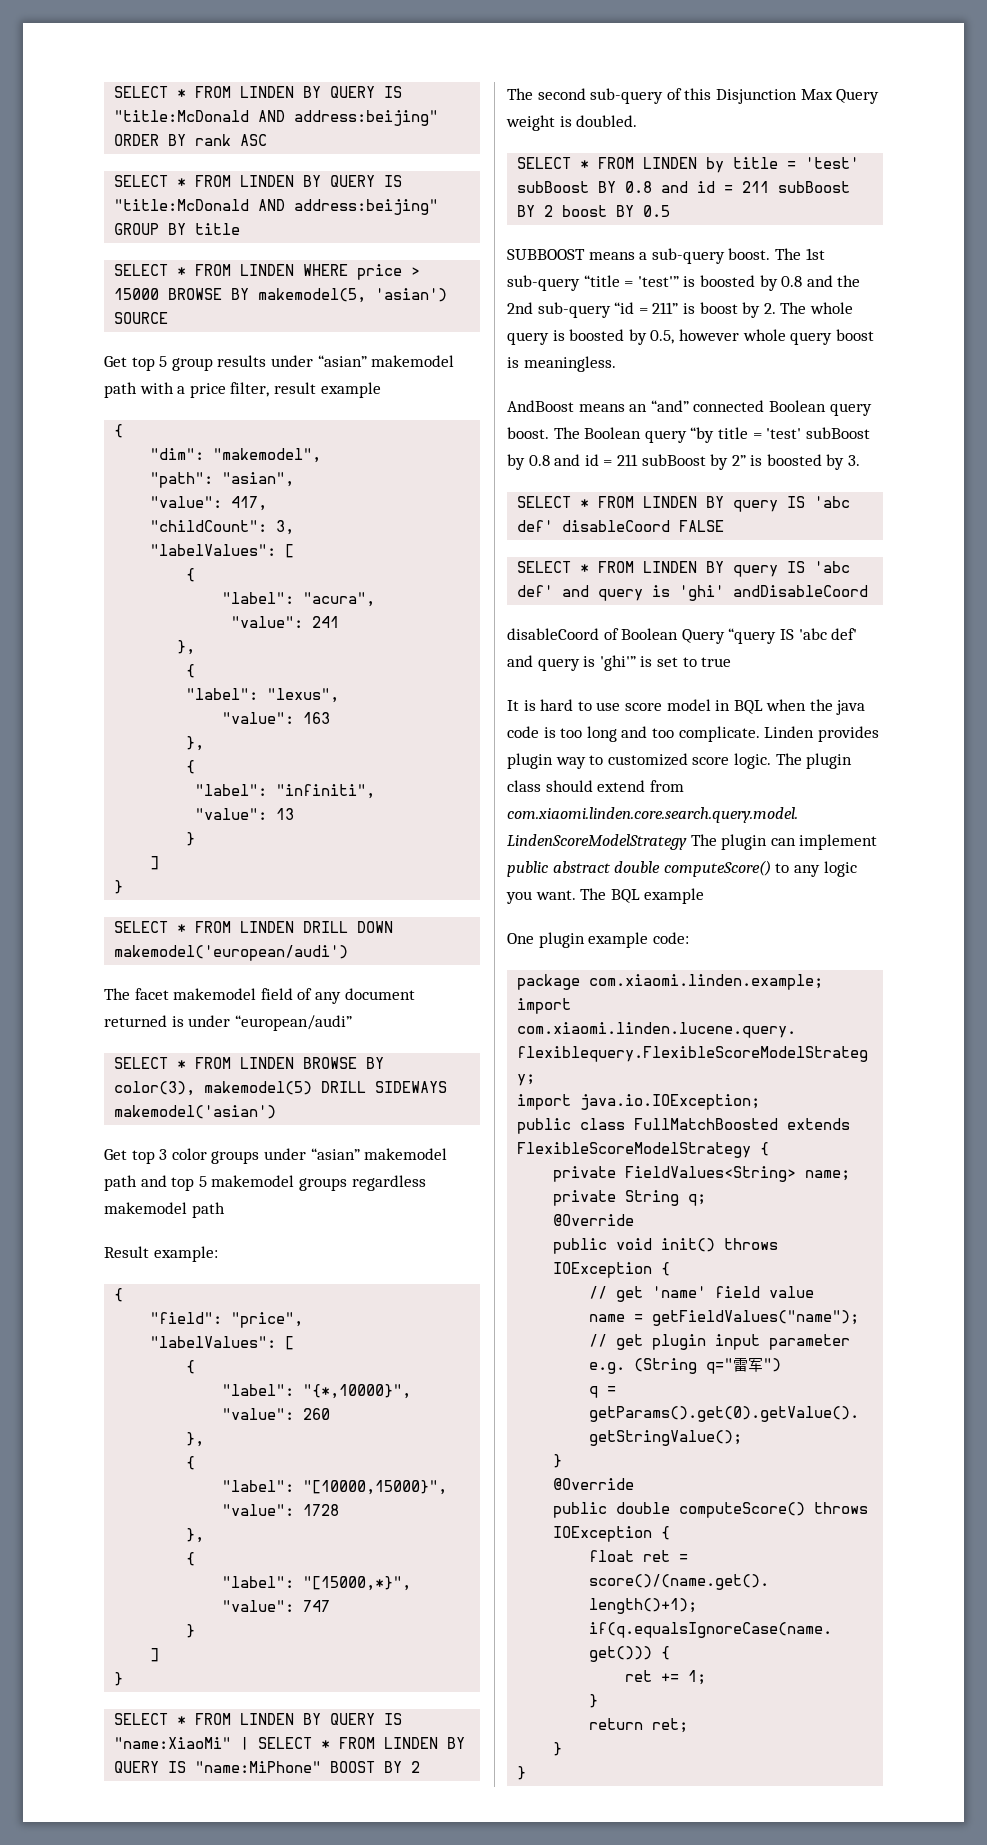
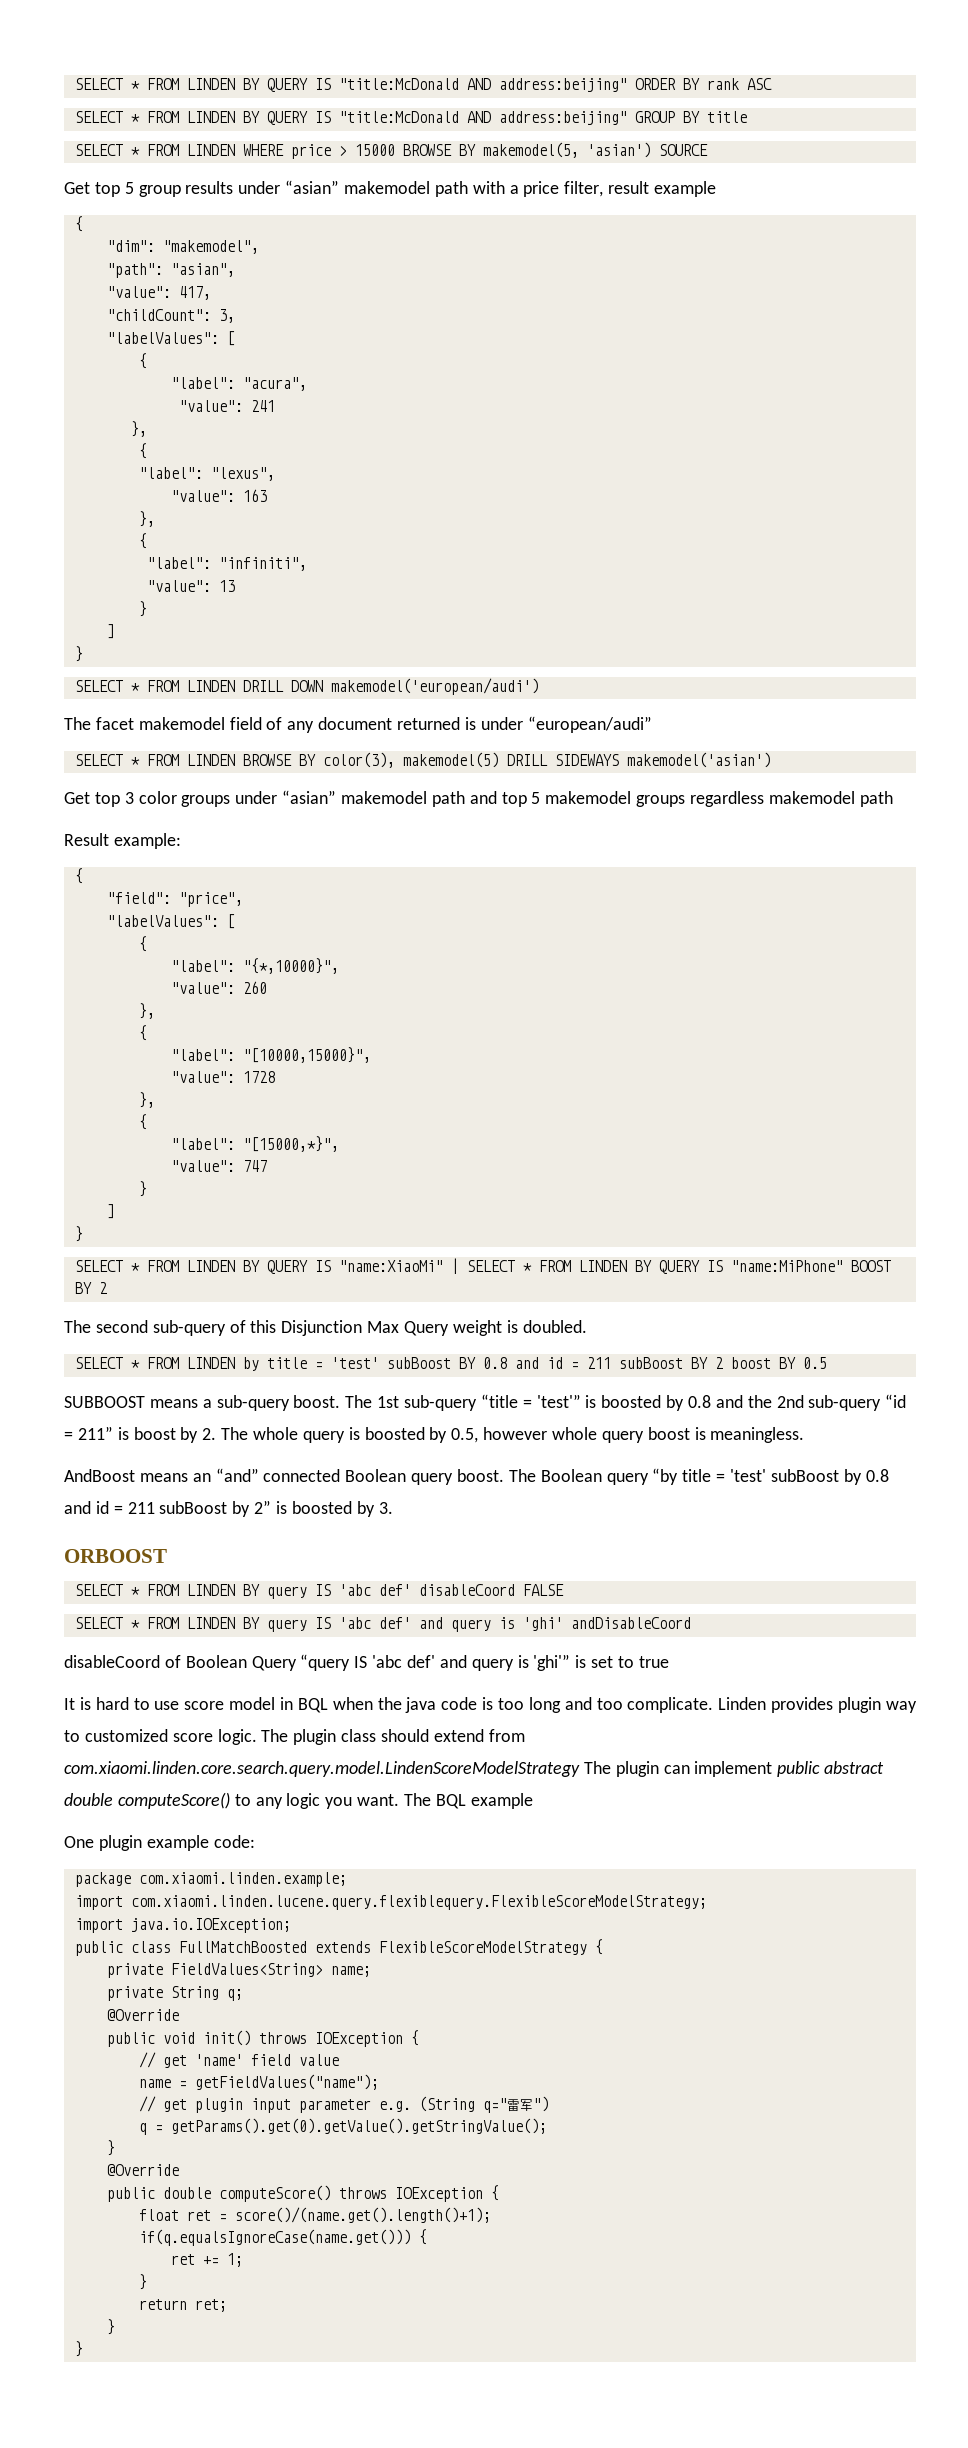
+ ORBOOST

